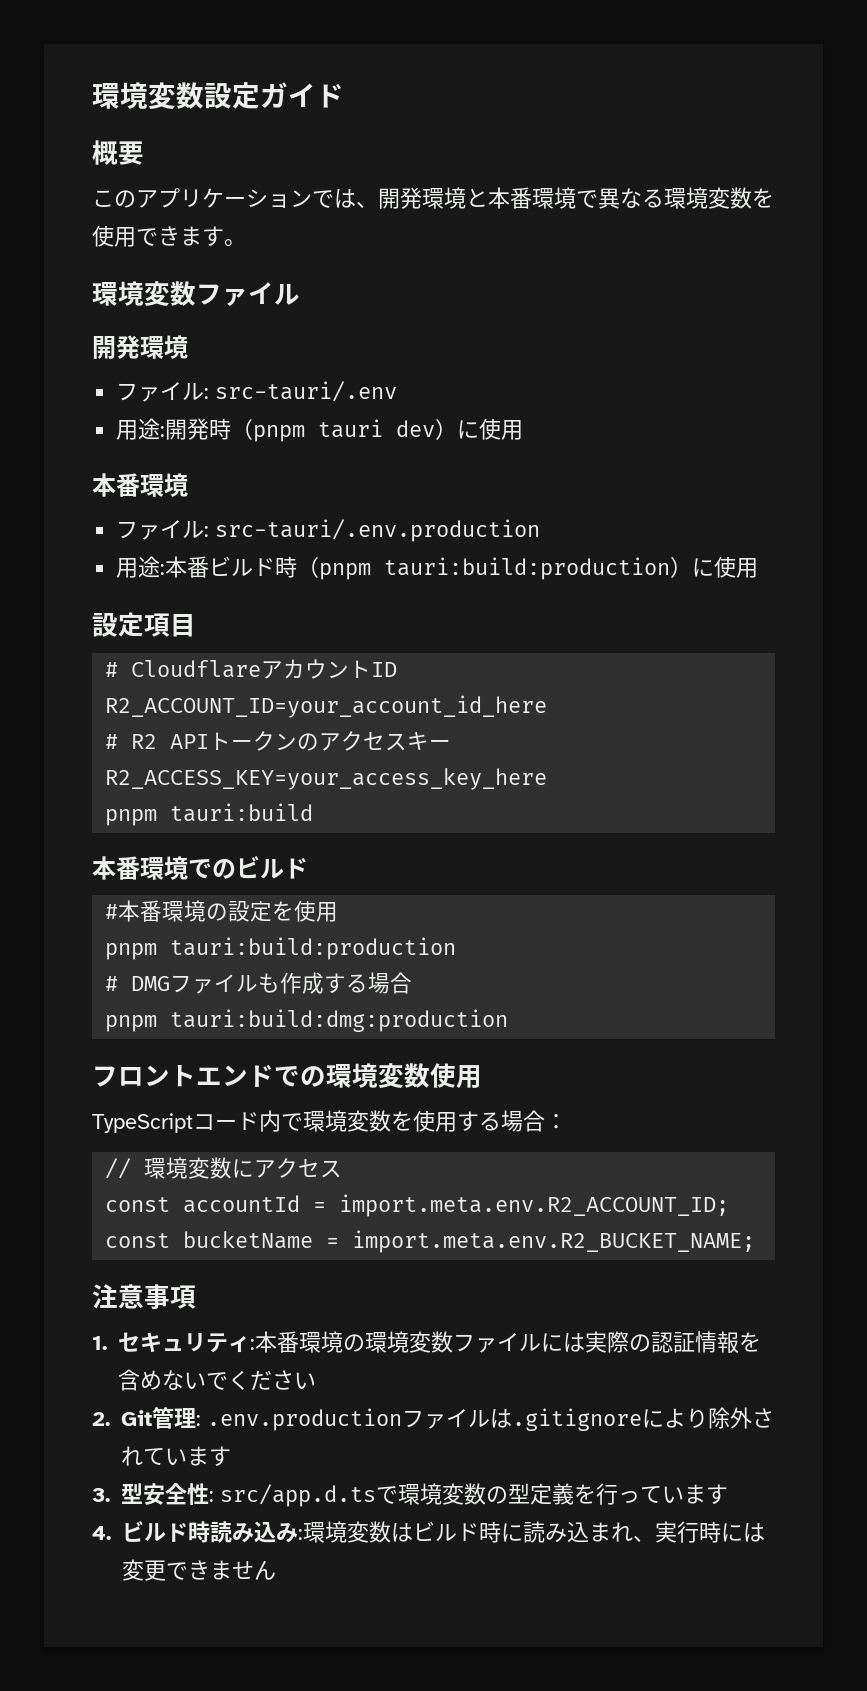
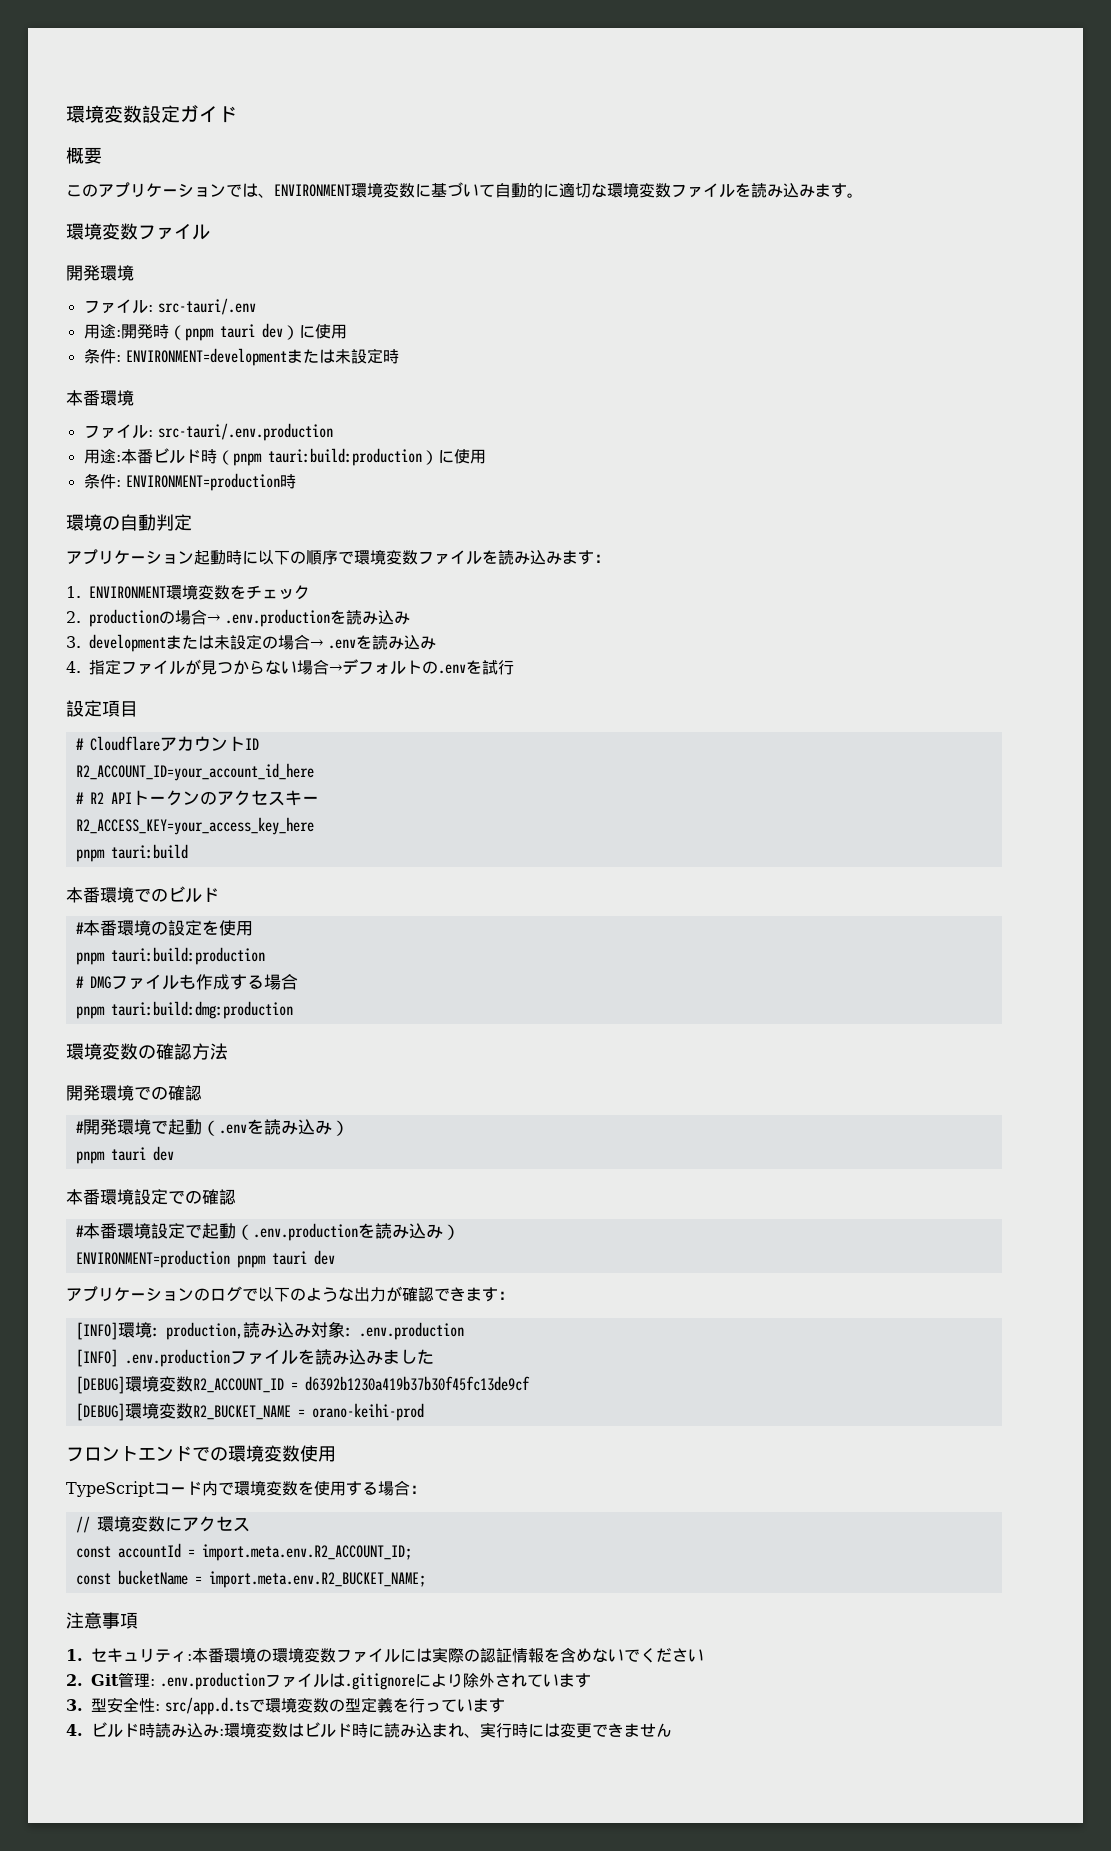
- このアプリケーションでは、開発環境と本番環境で異なる環境変数を使用できます。
+ このアプリケーションでは、ENVIRONMENT環境変数に基づいて自動的に適切な環境変数ファイルを読み込みます。
+ 条件: ENVIRONMENT=developmentまたは未設定時
+ 条件: ENVIRONMENT=production時
+ 環境の自動判定
+ アプリケーション起動時に以下の順序で環境変数ファイルを読み込みます：
+ 1. ENVIRONMENT環境変数をチェック
+ 2. productionの場合→ .env.productionを読み込み
+ 3. developmentまたは未設定の場合→ .envを読み込み
+ 4.指定ファイルが見つからない場合→デフォルトの.envを試行
+ 環境変数の確認方法
+ 開発環境での確認
+ #開発環境で起動（.envを読み込み）
+ pnpm tauri dev
+ 本番環境設定での確認
+ #本番環境設定で起動（.env.productionを読み込み）
+ ENVIRONMENT=production pnpm tauri dev
+ アプリケーションのログで以下のような出力が確認できます：
+ [INFO]環境: production,読み込み対象: .env.production
+ [INFO] .env.productionファイルを読み込みました
+ [DEBUG]環境変数R2_ACCOUNT_ID = d6392b1230a419b37b30f45fc13de9cf
+ [DEBUG]環境変数R2_BUCKET_NAME = orano-keihi-prod

